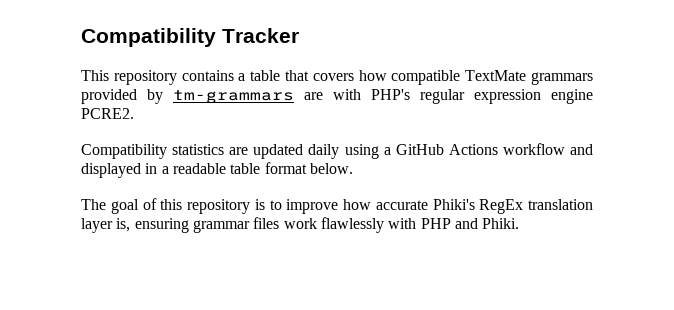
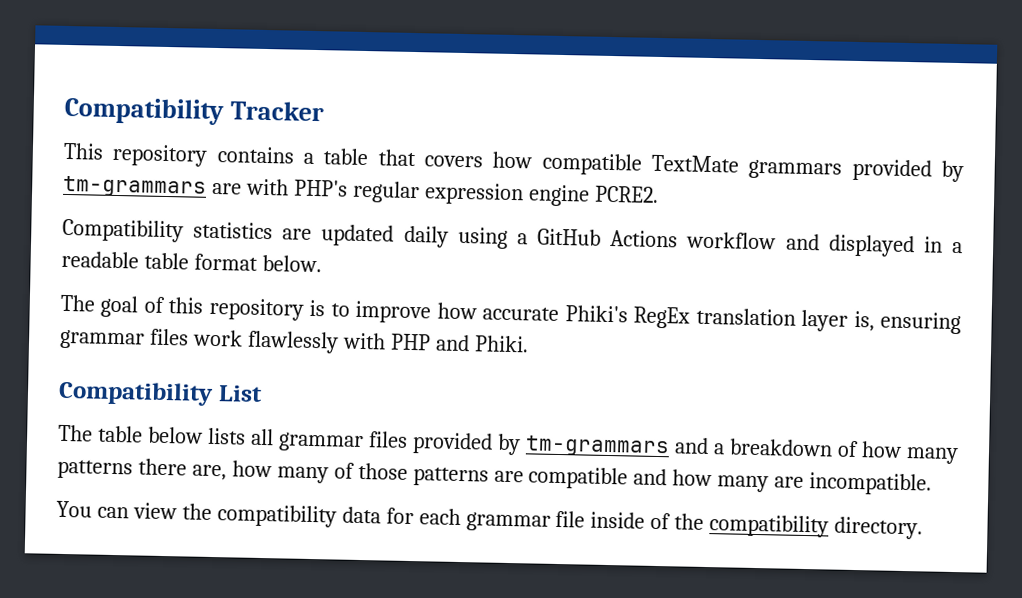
+ Compatibility List
+ The table below lists all grammar files provided by tm-grammars and a breakdown of how many patterns there are, how many of those patterns are compatible and how many are incompatible.
+ You can view the compatibility data for each grammar file inside of the compatibility directory.

